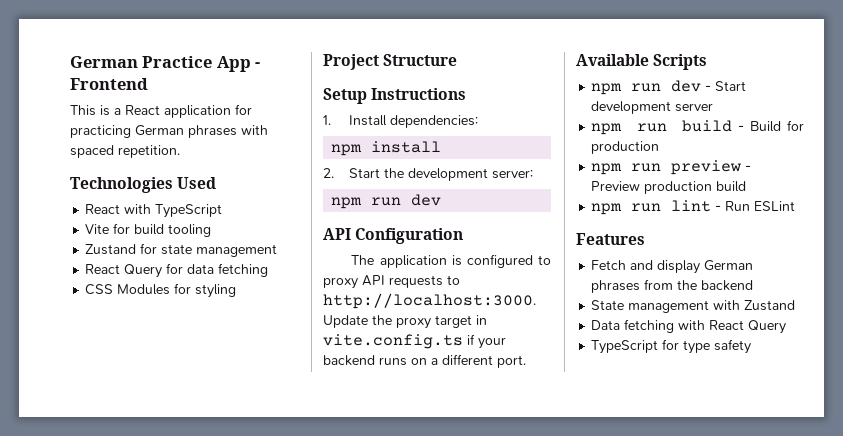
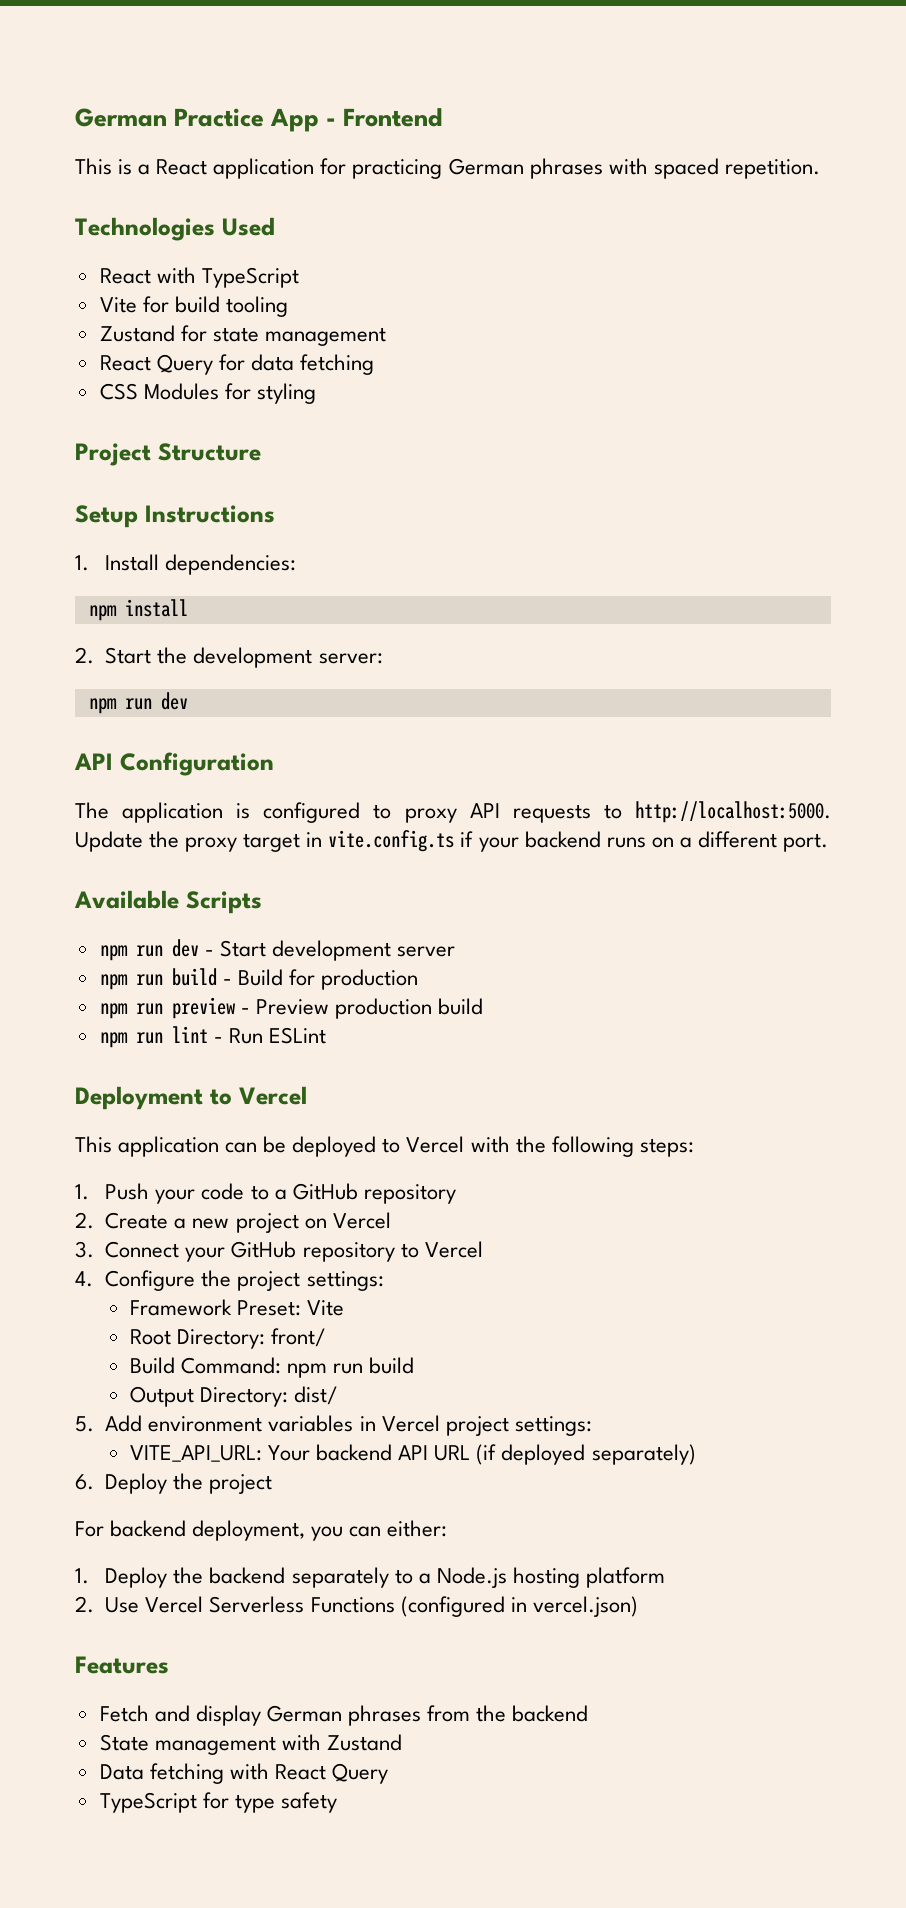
- The application is configured to proxy API requests to http://localhost:3000.
+ The application is configured to proxy API requests to http://localhost:5000.
+ Deployment to Vercel
+ This application can be deployed to Vercel with the following steps:
+ 1. Push your code to a GitHub repository
+ 2. Create a new project on Vercel
+ 3. Connect your GitHub repository to Vercel
+ 4. Configure the project settings:
+ Framework Preset: Vite
+ Root Directory: front/
+ Build Command: npm run build
+ Output Directory: dist/
+ 5. Add environment variables in Vercel project settings:
+ VITE_API_URL: Your backend API URL (if deployed separately)
+ 6. Deploy the project
+ For backend deployment, you can either:
+ 1. Deploy the backend separately to a Node.js hosting platform
+ 2. Use Vercel Serverless Functions (configured in vercel.json)

